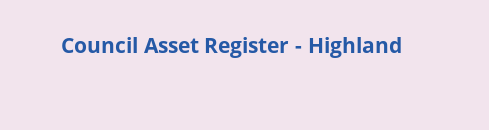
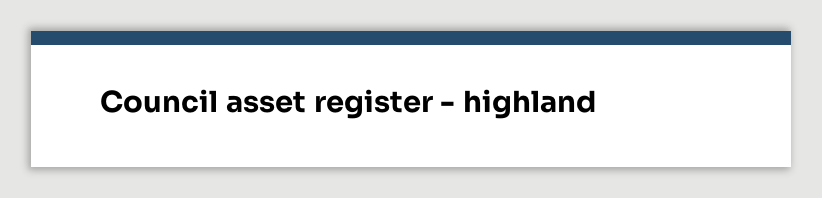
- Council Asset Register - Highland
+ Council asset register - highland

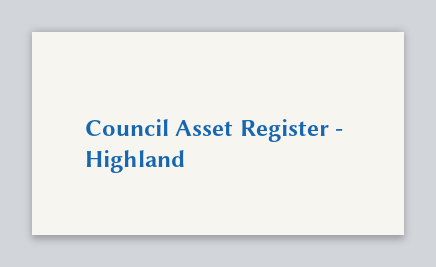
- Council asset register - highland
+ Council Asset Register - Highland

